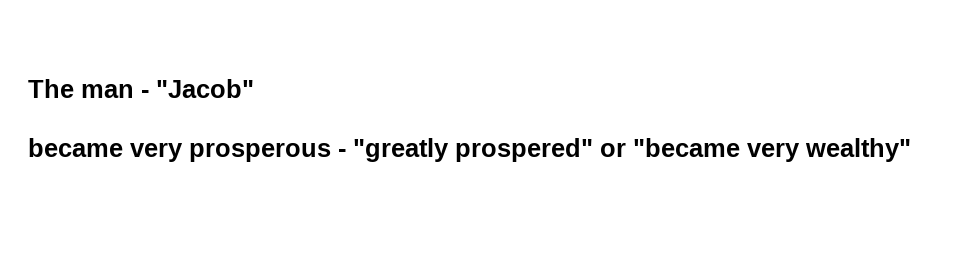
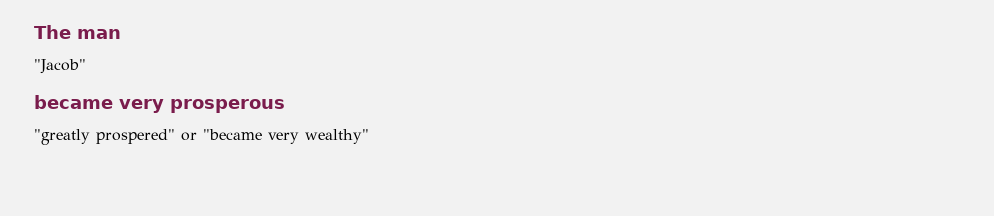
- The man - "Jacob"
+ The man
+ "Jacob"
- became very prosperous - "greatly prospered" or "became very wealthy"
+ became very prosperous
+ "greatly prospered" or "became very wealthy"

